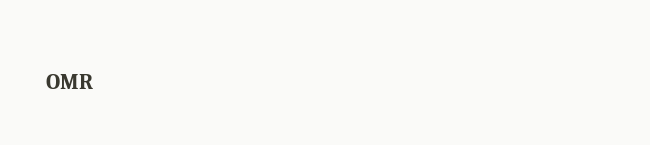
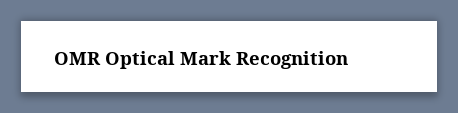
- OMR
+ OMR Optical Mark Recognition

